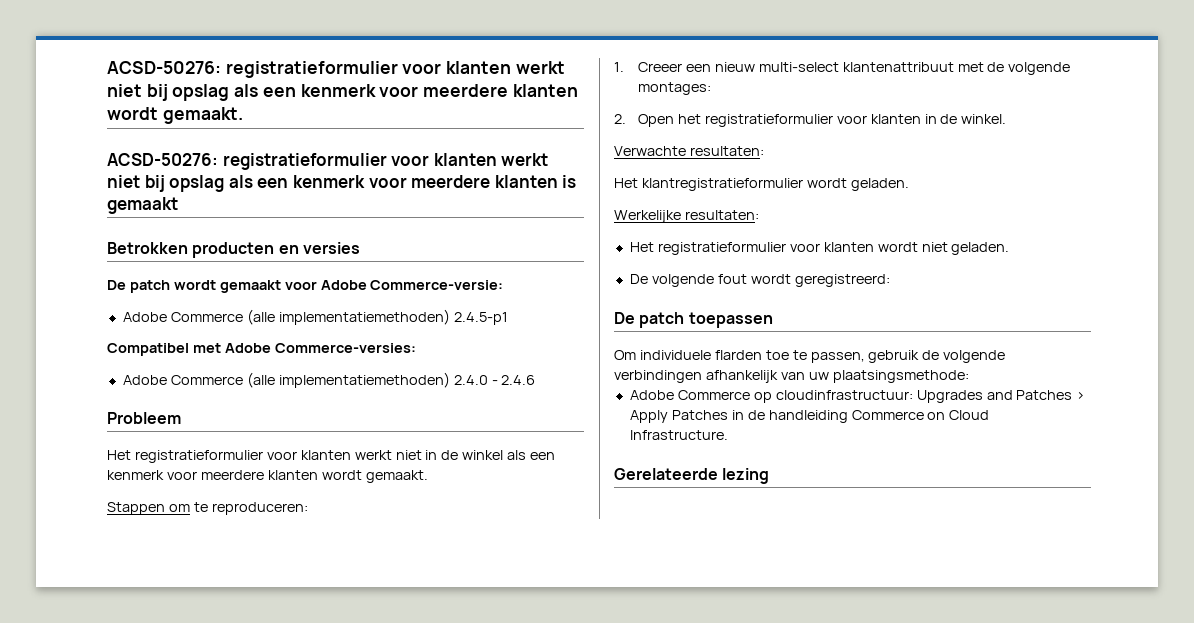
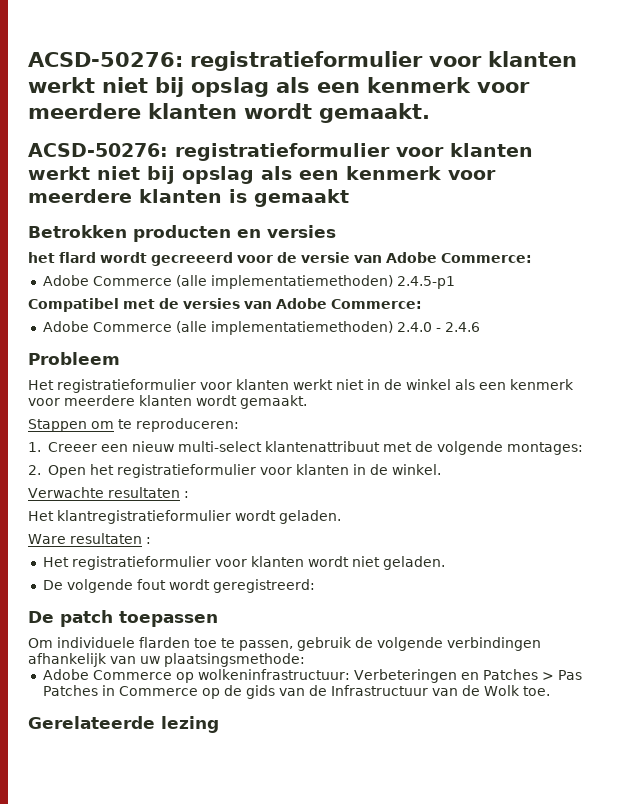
- De patch wordt gemaakt voor Adobe Commerce-versie:
+ het flard wordt gecreeerd voor de versie van Adobe Commerce:
- Compatibel met Adobe Commerce-versies:
+ Compatibel met de versies van Adobe Commerce:
- Verwachte resultaten:
+ Verwachte resultaten :
- Werkelijke resultaten:
+ Ware resultaten :
- Adobe Commerce op cloudinfrastructuur: Upgrades and Patches > Apply Patches in de handleiding Commerce on Cloud Infrastructure.
+ Adobe Commerce op wolkeninfrastructuur: Verbeteringen en Patches > Pas Patches in Commerce op de gids van de Infrastructuur van de Wolk toe.

